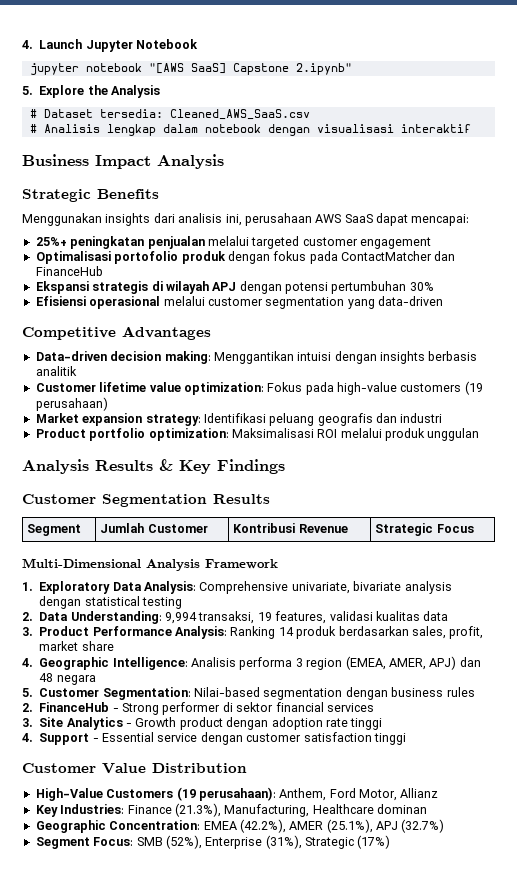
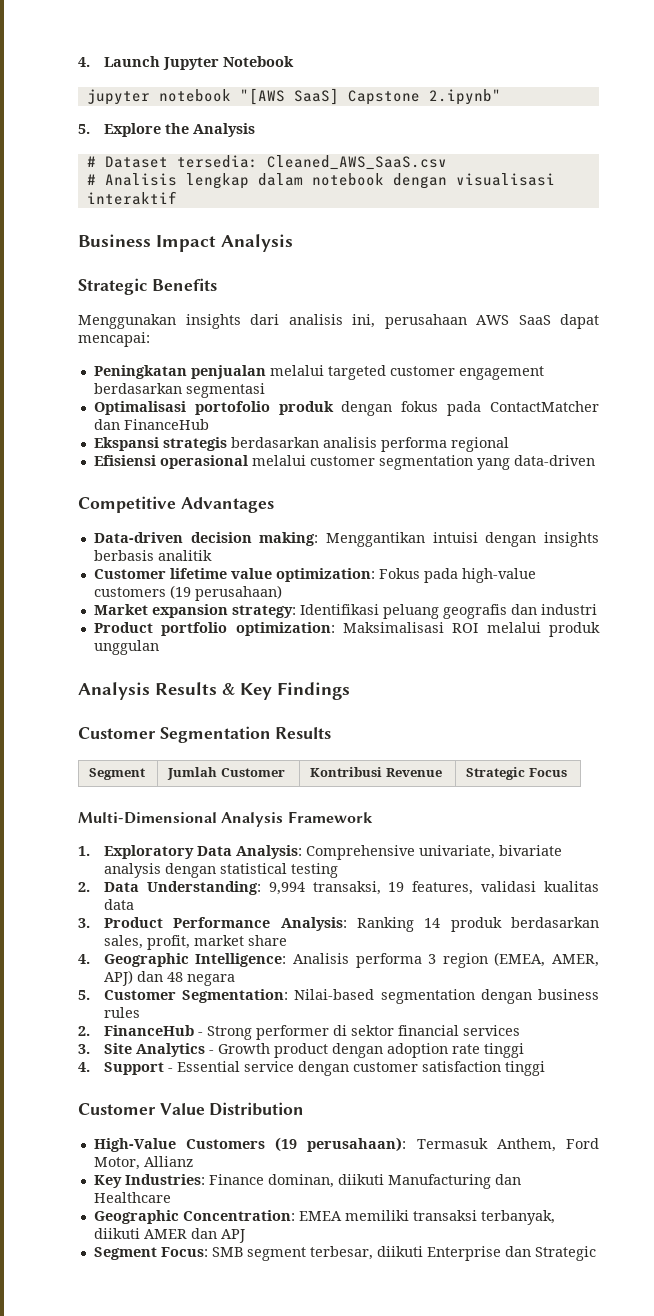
- 25%+ peningkatan penjualan melalui targeted customer engagement
+ Peningkatan penjualan melalui targeted customer engagement berdasarkan segmentasi
- Ekspansi strategis di wilayah APJ dengan potensi pertumbuhan 30%
+ Ekspansi strategis berdasarkan analisis performa regional
- High-Value Customers (19 perusahaan): Anthem, Ford Motor, Allianz
+ High-Value Customers (19 perusahaan): Termasuk Anthem, Ford Motor, Allianz
- Key Industries: Finance (21.3%), Manufacturing, Healthcare dominan
+ Key Industries: Finance dominan, diikuti Manufacturing dan Healthcare
- Geographic Concentration: EMEA (42.2%), AMER (25.1%), APJ (32.7%)
+ Geographic Concentration: EMEA memiliki transaksi terbanyak, diikuti AMER dan APJ
- Segment Focus: SMB (52%), Enterprise (31%), Strategic (17%)
+ Segment Focus: SMB segment terbesar, diikuti Enterprise dan Strategic

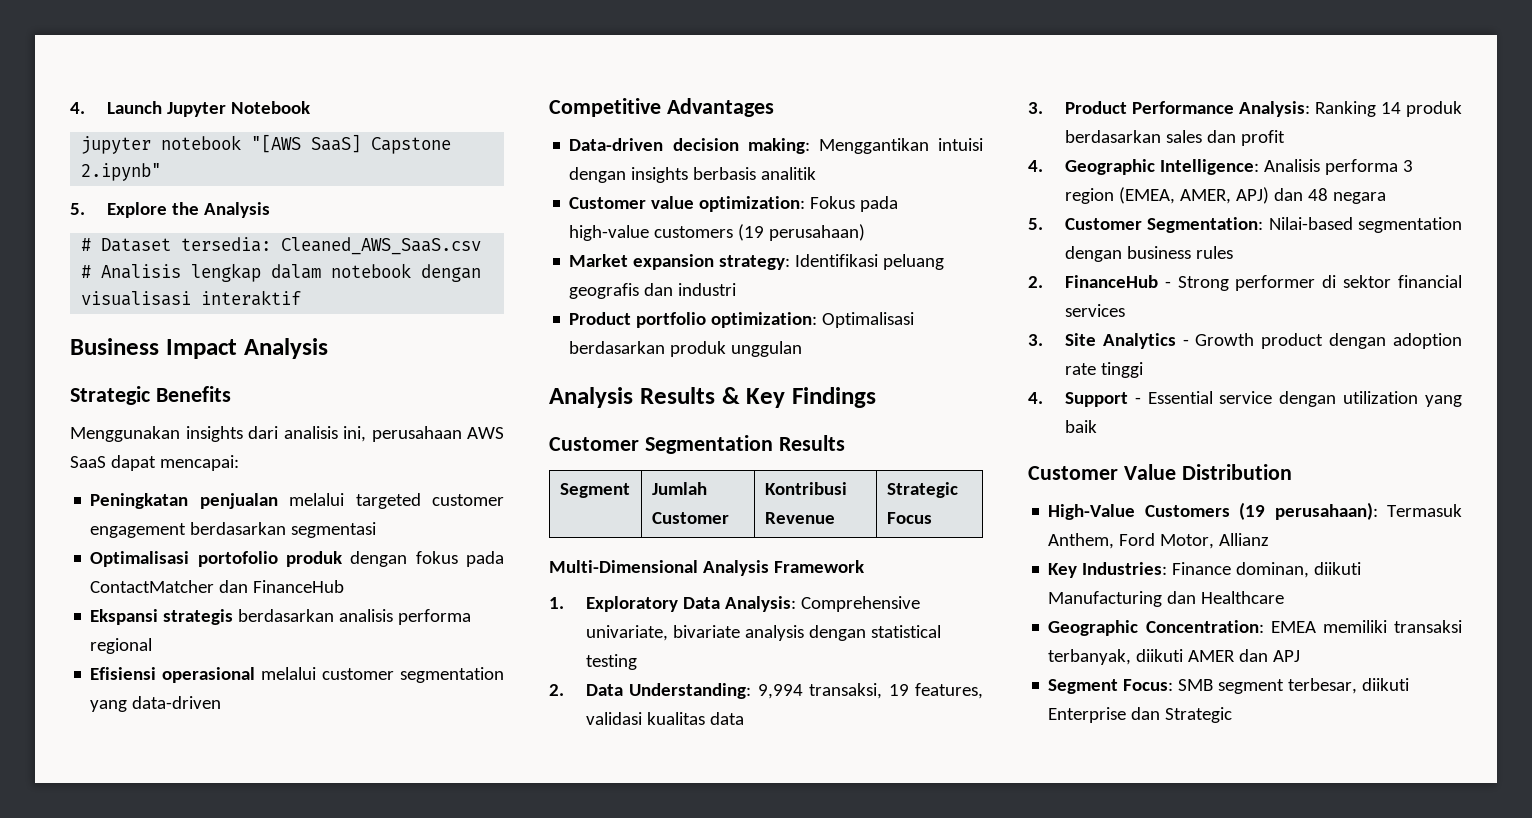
- Customer lifetime value optimization: Fokus pada high-value customers (19 perusahaan)
+ Customer value optimization: Fokus pada high-value customers (19 perusahaan)
- Product portfolio optimization: Maksimalisasi ROI melalui produk unggulan
+ Product portfolio optimization: Optimalisasi berdasarkan produk unggulan
- 3. Product Performance Analysis: Ranking 14 produk berdasarkan sales, profit, market share
+ 3. Product Performance Analysis: Ranking 14 produk berdasarkan sales dan profit
- 4. Support - Essential service dengan customer satisfaction tinggi
+ 4. Support - Essential service dengan utilization yang baik

